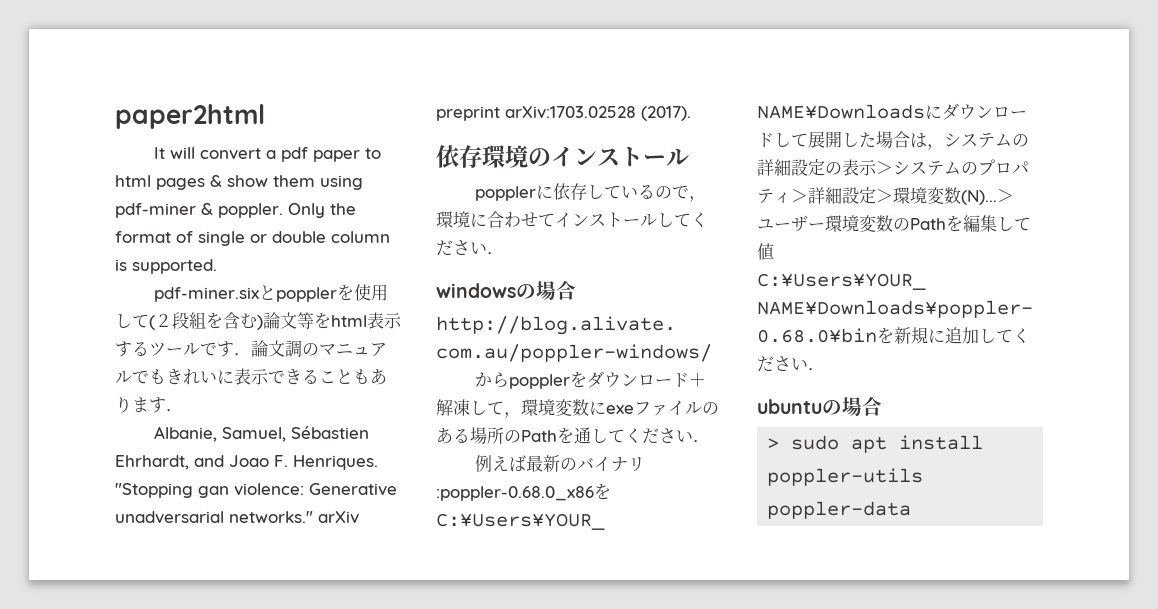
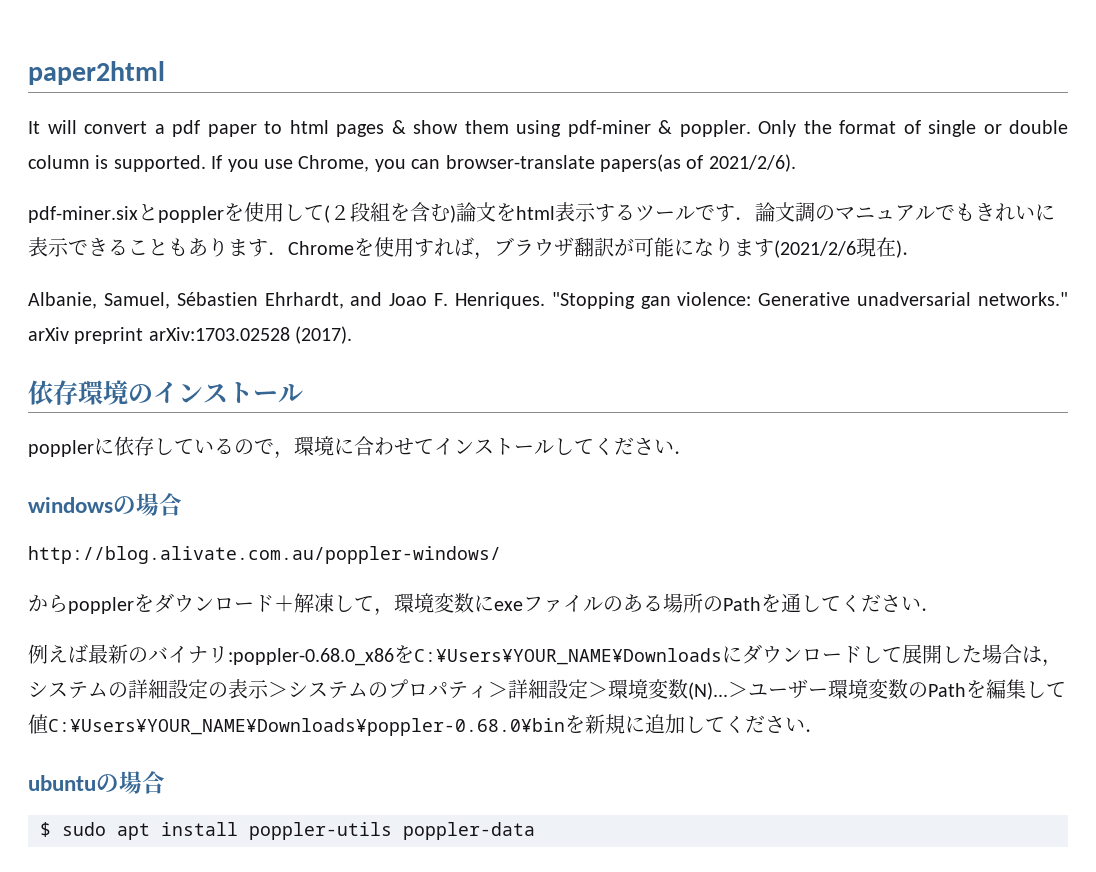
+ If you use Chrome, you can browser-translate papers(as of 2021/2/6).
- pdf-miner.sixとpopplerを使用して(２段組を含む)論文等をhtml表示するツールです．論文調のマニュアルでもきれいに表示できることもあります．
+ pdf-miner.sixとpopplerを使用して(２段組を含む)論文をhtml表示するツールです．論文調のマニュアルでもきれいに表示できることもあります．Chromeを使用すれば，ブラウザ翻訳が可能になります(2021/2/6現在)．
- > sudo apt install poppler-utils poppler-data
+ $ sudo apt install poppler-utils poppler-data

